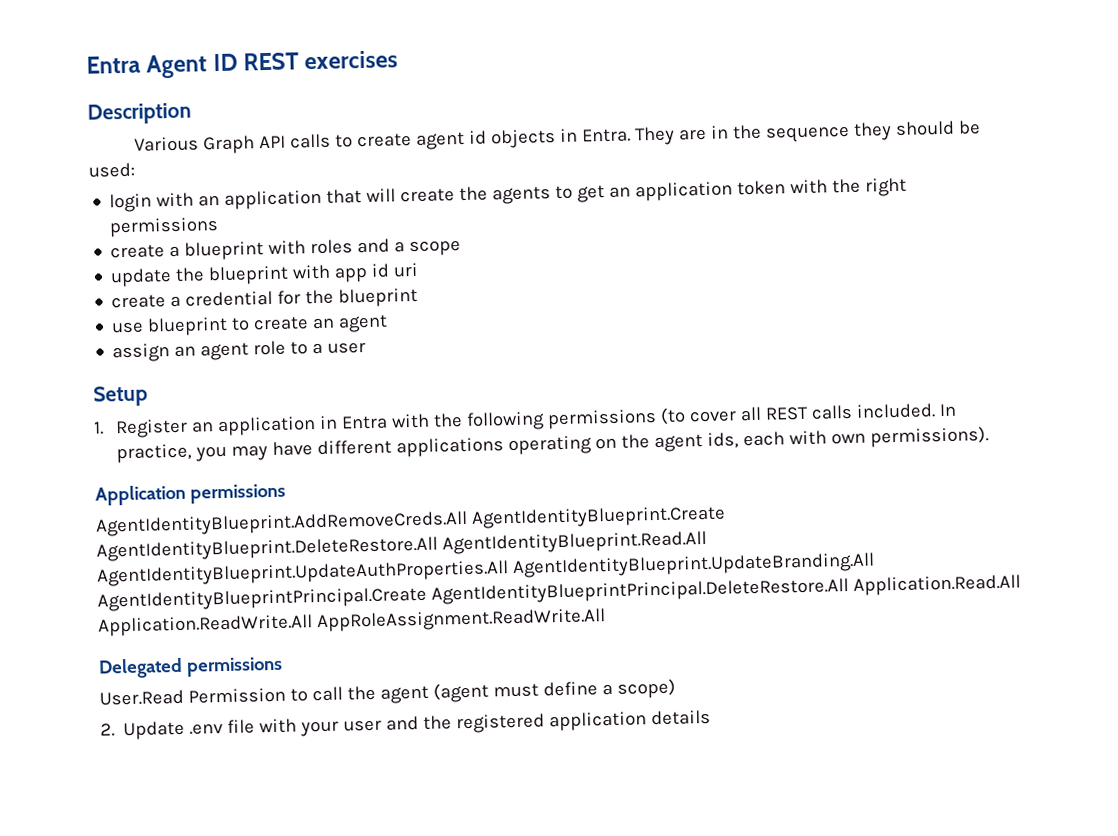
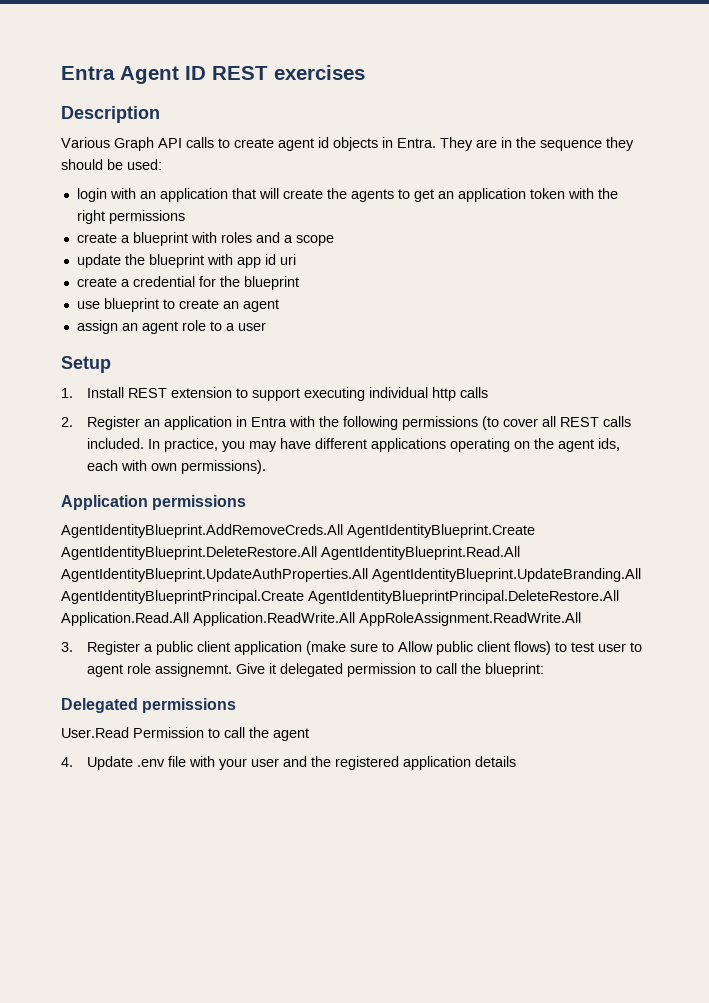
- 1. Register an application in Entra with the following permissions (to cover all REST calls included.
+ 1. Install REST extension to support executing individual http calls
+ 2. Register an application in Entra with the following permissions (to cover all REST calls included.
+ 3. Register a public client application (make sure to Allow public client flows) to test user to agent role assignemnt. Give it delegated permission to call the blueprint:
- User.Read Permission to call the agent (agent must define a scope)
- 2. Update .env file with your user and the registered application details
+ User.Read Permission to call the agent
+ 4. Update .env file with your user and the registered application details

